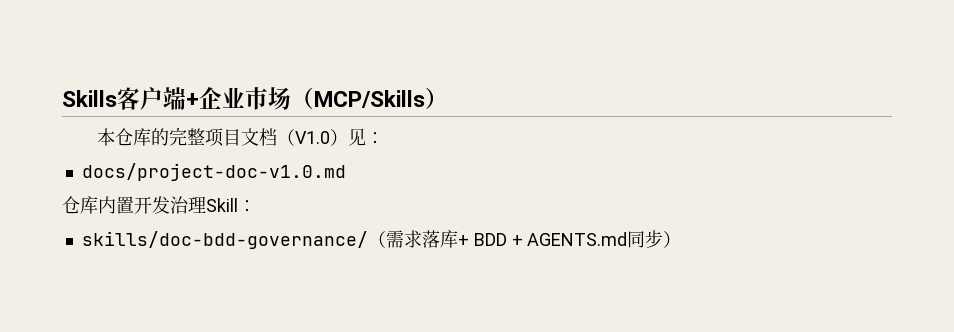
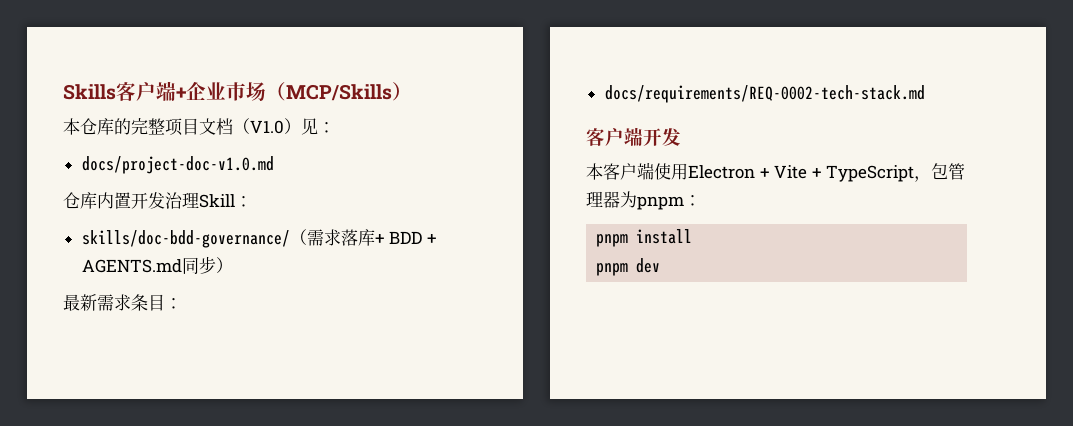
+ 最新需求条目：
+ docs/requirements/REQ-0002-tech-stack.md
+ 客户端开发
+ 本客户端使用Electron + Vite + TypeScript，包管理器为pnpm：
+ pnpm install
+ pnpm dev

